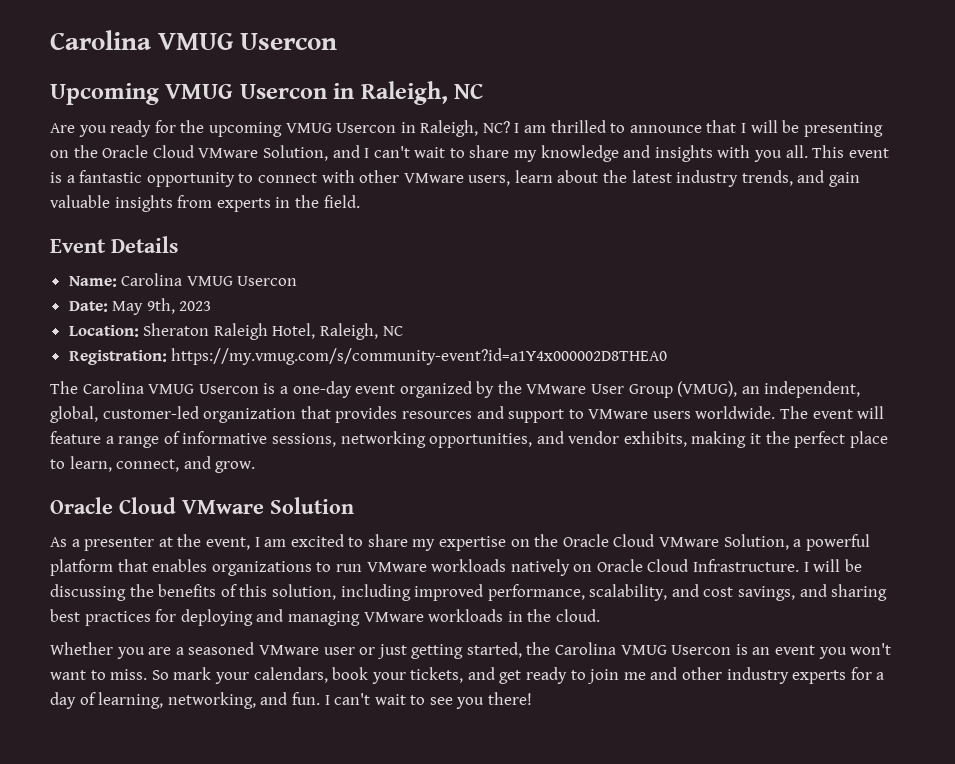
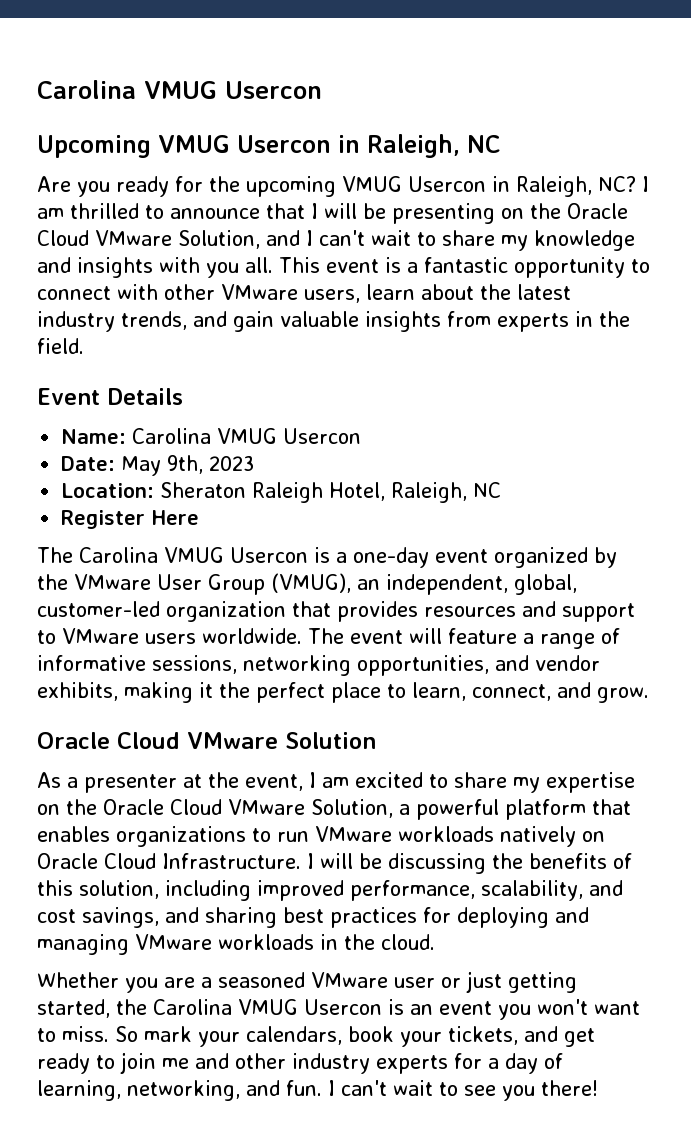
- Registration: https://my.vmug.com/s/community-event?id=a1Y4x000002D8THEA0
+ Register Here

